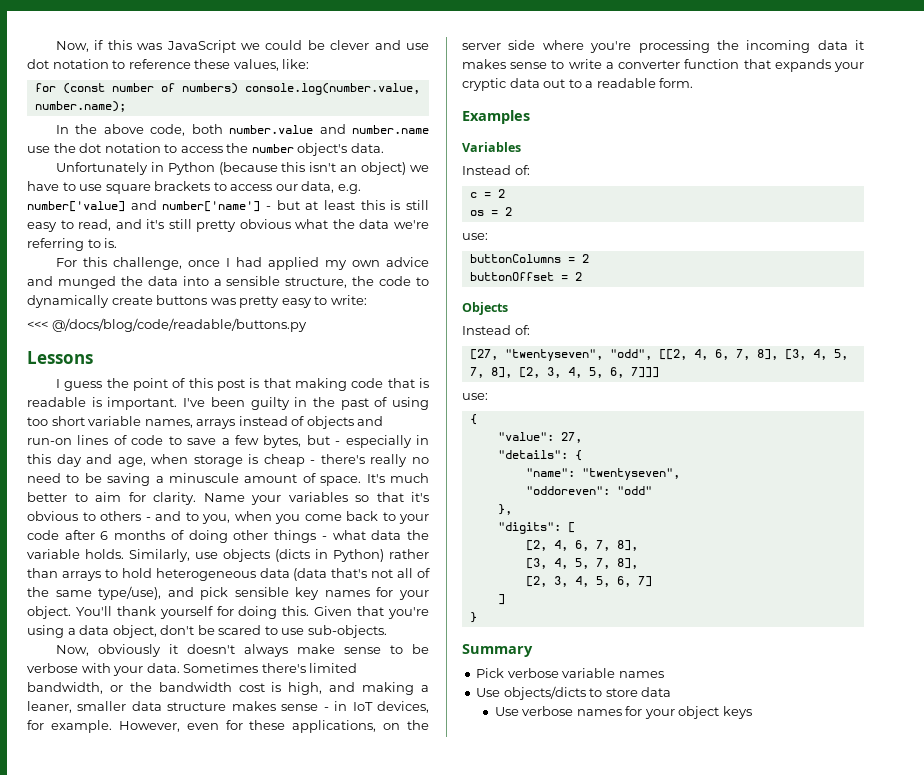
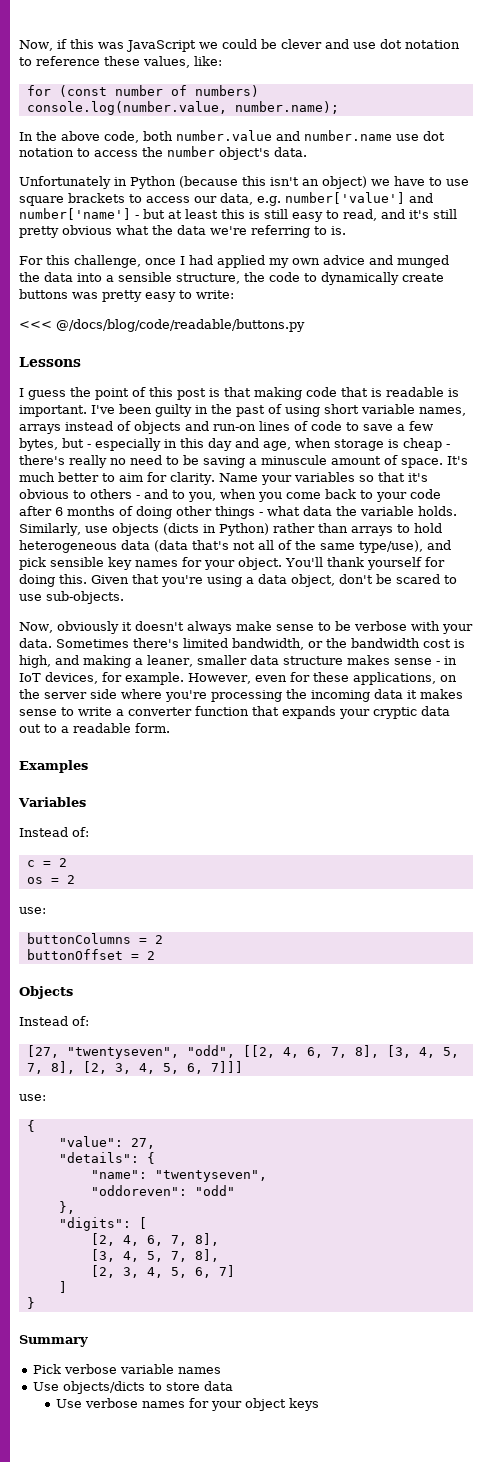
- In the above code, both number.value and number.name use the dot notation to access the number object's data.
+ In the above code, both number.value and number.name use dot notation to access the number object's data.
- Unfortunately in Python (because this isn't an object) we have to use square brackets to access our data, e.g. number['value] and number['name'] - but at least this is still easy to read, and it's still pretty obvious what the data we're referring to is.
+ Unfortunately in Python (because this isn't an object) we have to use square brackets to access our data, e.g. number['value'] and number['name'] - but at least this is still easy to read, and it's still pretty obvious what the data we're referring to is.
- I've been guilty in the past of using too short variable names, arrays instead of objects and run-on lines of code to save a few bytes, but - especially in this day and age, when storage is cheap - there's really no need to be saving a minuscule amount of space.
+ I've been guilty in the past of using short variable names, arrays instead of objects and run-on lines of code to save a few bytes, but - especially in this day and age, when storage is cheap - there's really no need to be saving a minuscule amount of space.

